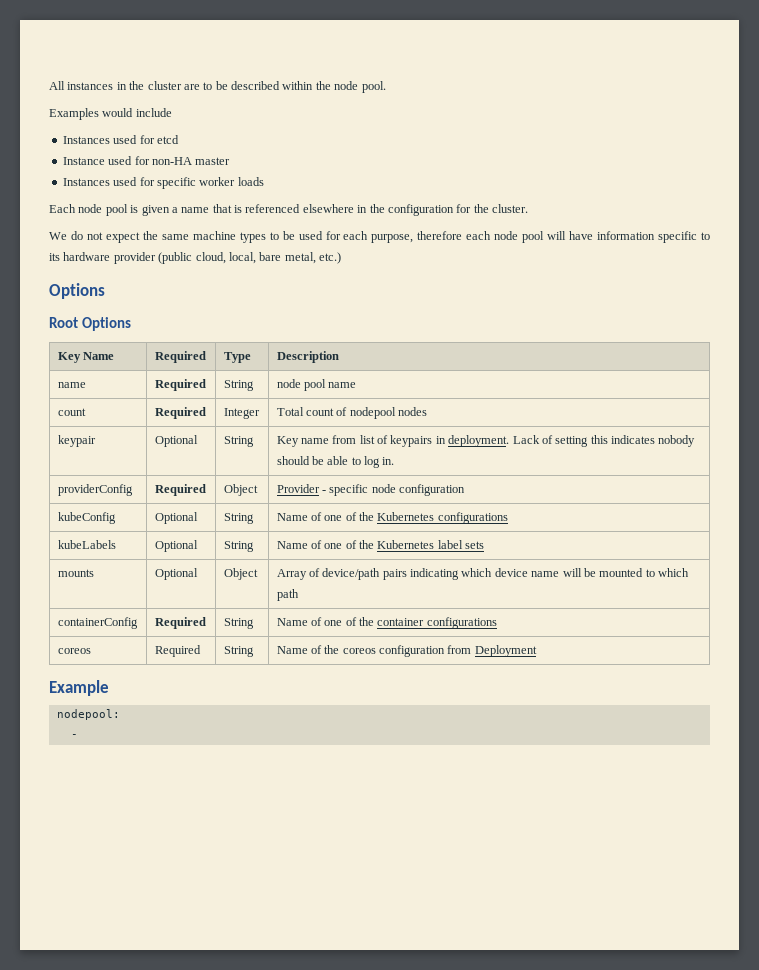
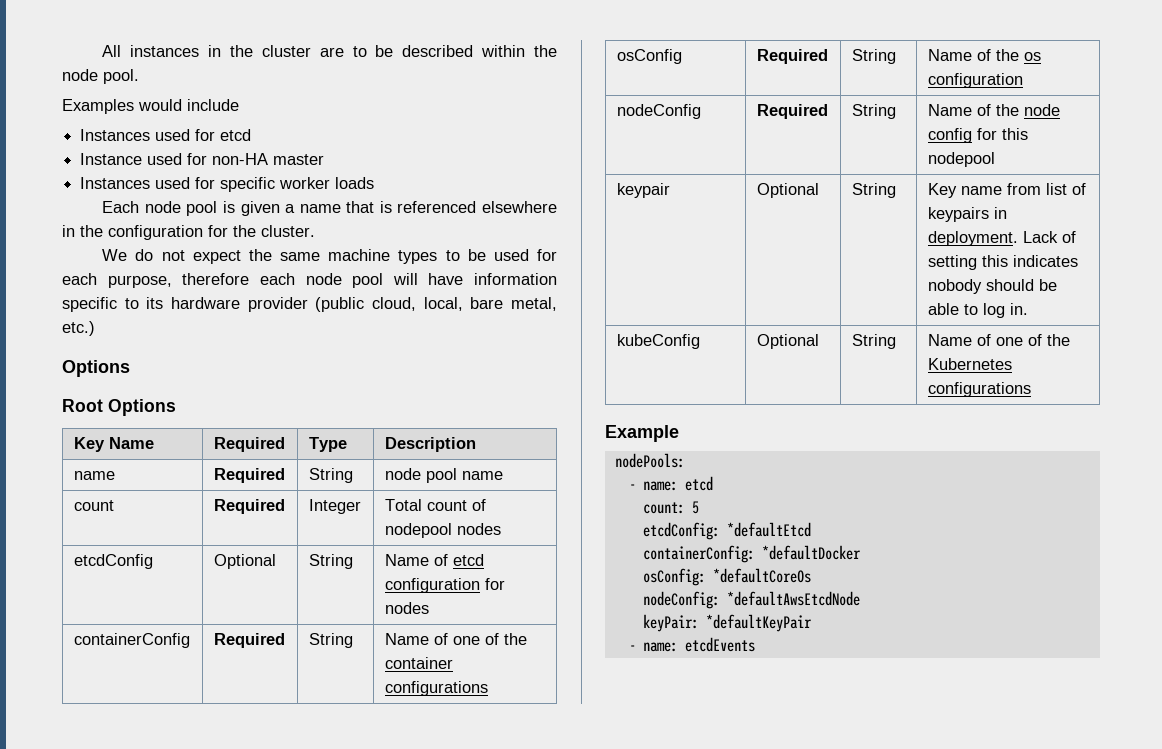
+ etcdConfig | Optional | String | Name of etcd configuration for nodes
+ containerConfig | Required | String | Name of one of the container configurations
+ osConfig | Required | String | Name of the os configuration
+ nodeConfig | Required | String | Name of the node config for this nodepool
- providerConfig | Required | Object | Provider - specific node configuration
- kubeLabels | Optional | String | Name of one of the Kubernetes label sets
- mounts | Optional | Object | Array of device/path pairs indicating which device name will be mounted to which path
- containerConfig | Required | String | Name of one of the container configurations
- coreos | Required | String | Name of the coreos configuration from Deployment
- nodepool:
- -
+ nodePools:
+ - name: etcd
+ count: 5
+ etcdConfig: *defaultEtcd
+ containerConfig: *defaultDocker
+ osConfig: *defaultCoreOs
+ nodeConfig: *defaultAwsEtcdNode
+ keyPair: *defaultKeyPair
+ - name: etcdEvents

